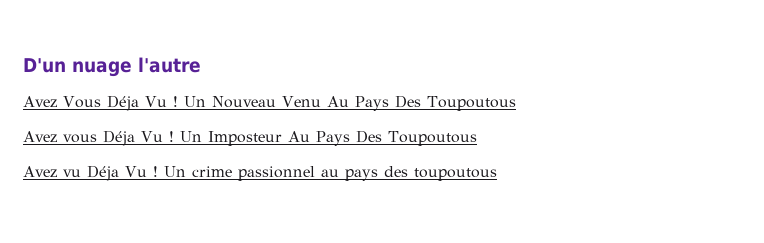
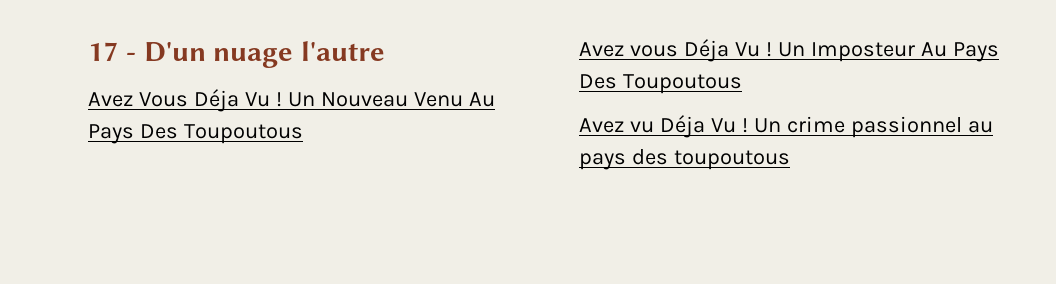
- D'un nuage l'autre
+ 17 - D'un nuage l'autre

